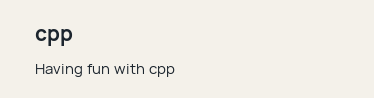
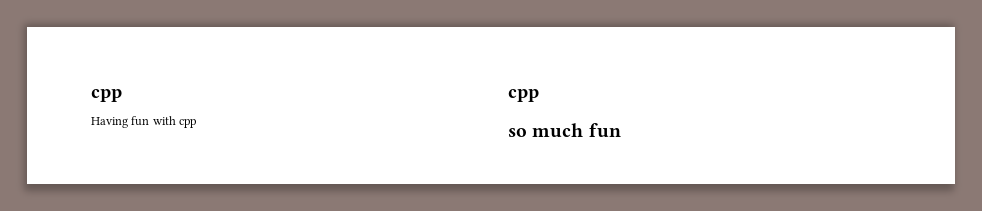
  Having fun with cpp
+ cpp
+ so much fun

